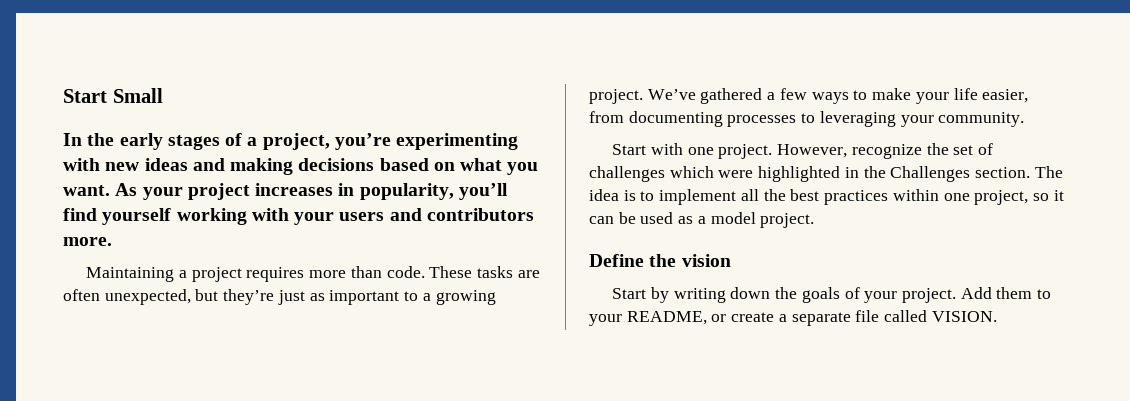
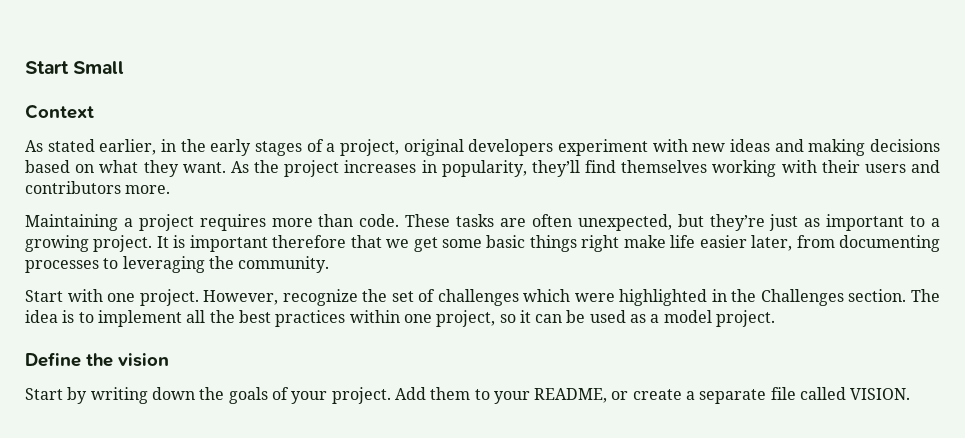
- In the early stages of a project, you’re experimenting with new ideas and making decisions based on what you want.
+ Context
+ As stated earlier, in the early stages of a project, original developers experiment with new ideas and making decisions based on what they want.
- As your project increases in popularity, you’ll find yourself working with your users and contributors more.
+ As the project increases in popularity, they’ll find themselves working with their users and contributors more.
- We’ve gathered a few ways to make your life easier, from documenting processes to leveraging your community.
+ It is important therefore that we get some basic things right make life easier later, from documenting processes to leveraging the community.

